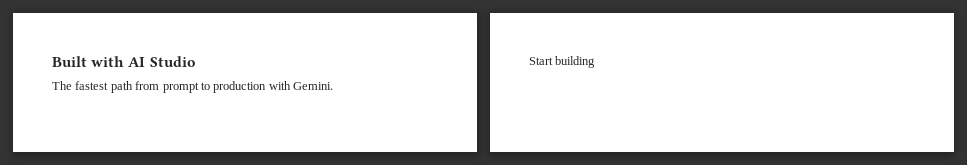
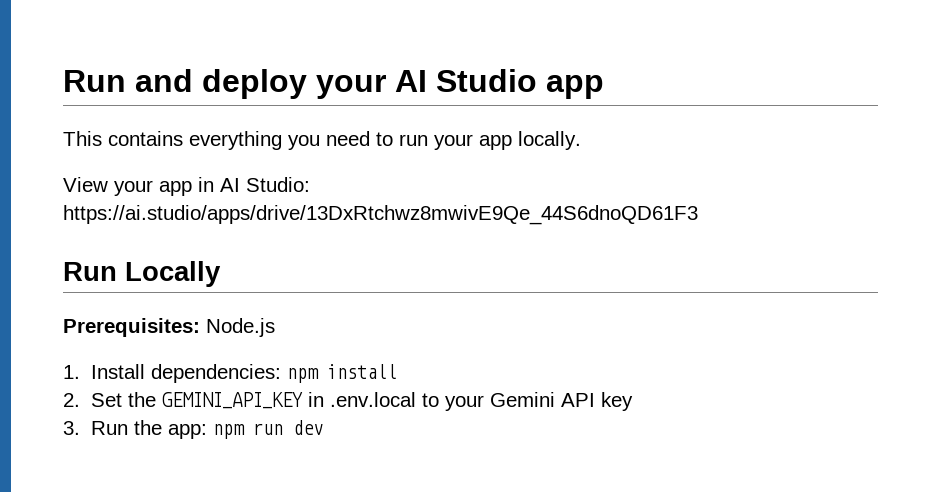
- Built with AI Studio
- The fastest path from prompt to production with Gemini.
- Start building
+ Run and deploy your AI Studio app
+ This contains everything you need to run your app locally.
+ View your app in AI Studio: https://ai.studio/apps/drive/13DxRtchwz8mwivE9Qe_44S6dnoQD61F3
+ Run Locally
+ Prerequisites: Node.js
+ 1. Install dependencies: npm install
+ 2. Set the GEMINI_API_KEY in .env.local to your Gemini API key
+ 3. Run the app: npm run dev

